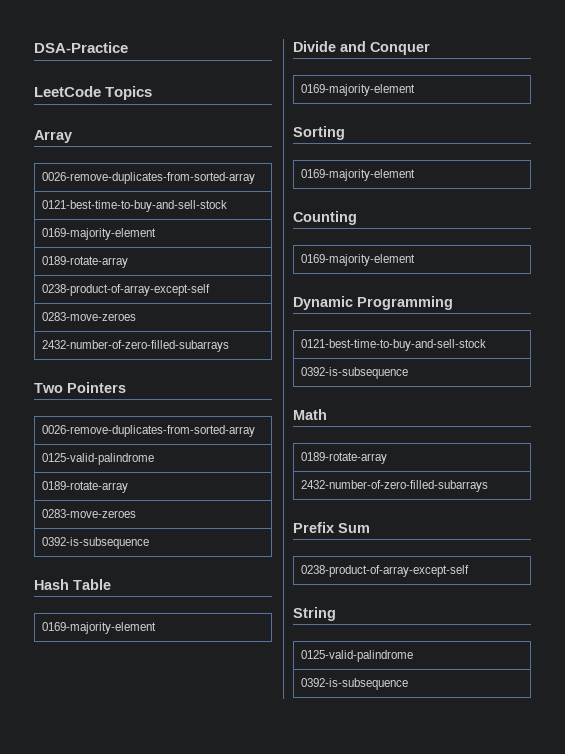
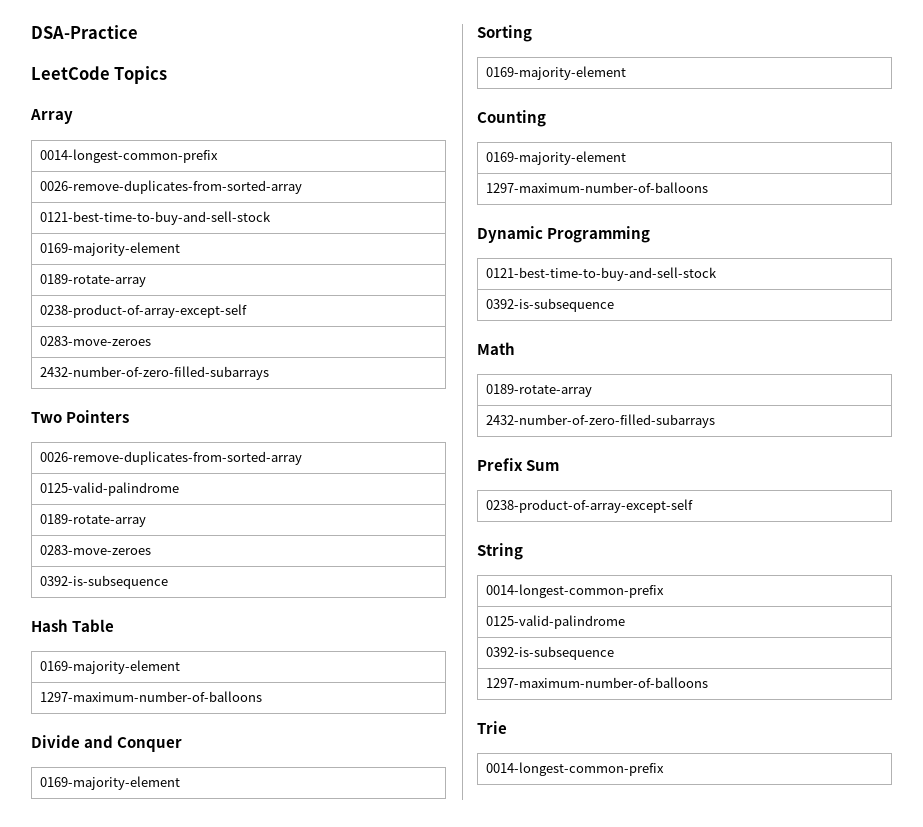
  Array
+ 0014-longest-common-prefix
  Hash Table
  0169-majority-element
+ 1297-maximum-number-of-balloons
  Counting
  0169-majority-element
+ 1297-maximum-number-of-balloons
  String
+ 0014-longest-common-prefix
  0125-valid-palindrome
  0392-is-subsequence
+ 1297-maximum-number-of-balloons
+ Trie
+ 0014-longest-common-prefix

